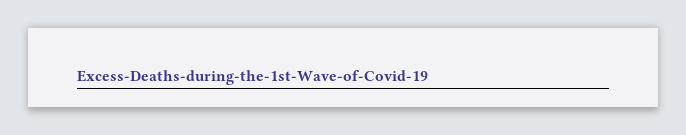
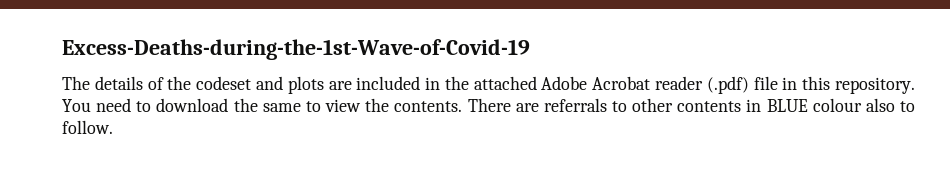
+ The details of the codeset and plots are included in the attached Adobe Acrobat reader (.pdf) file in this repository. You need to download the same to view the contents. There are referrals to other contents in BLUE colour also to follow.

